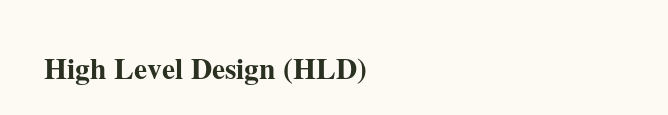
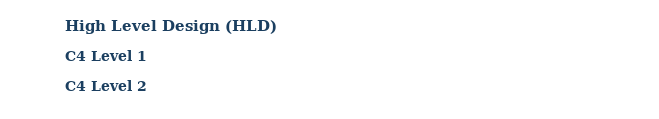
+ C4 Level 1
+ C4 Level 2

